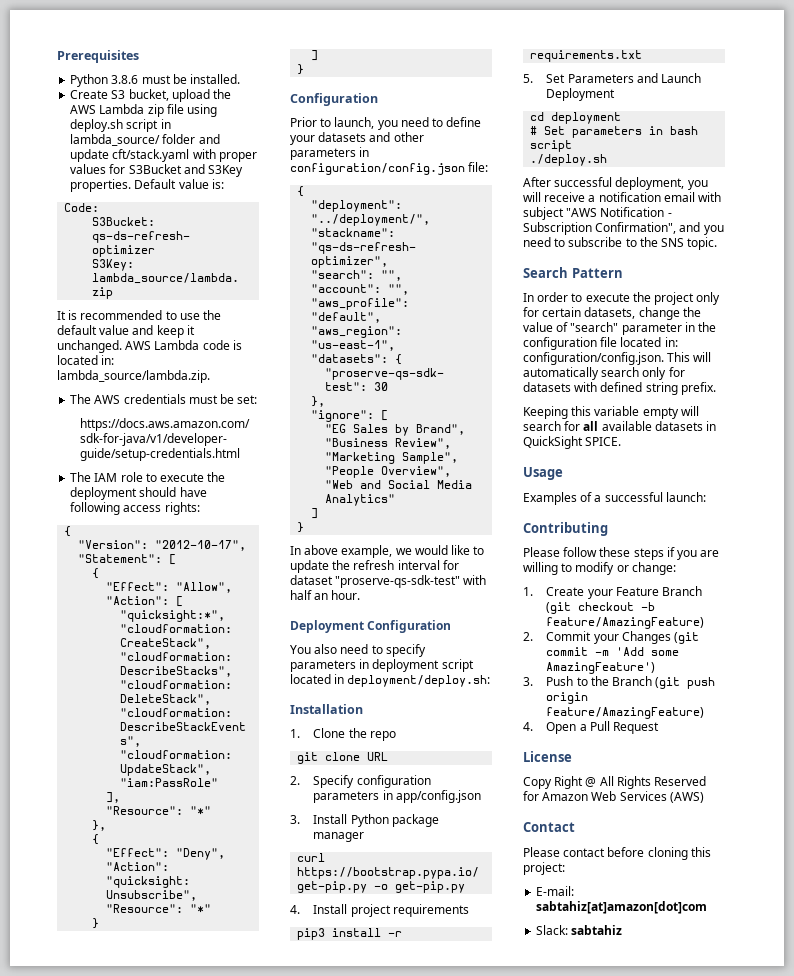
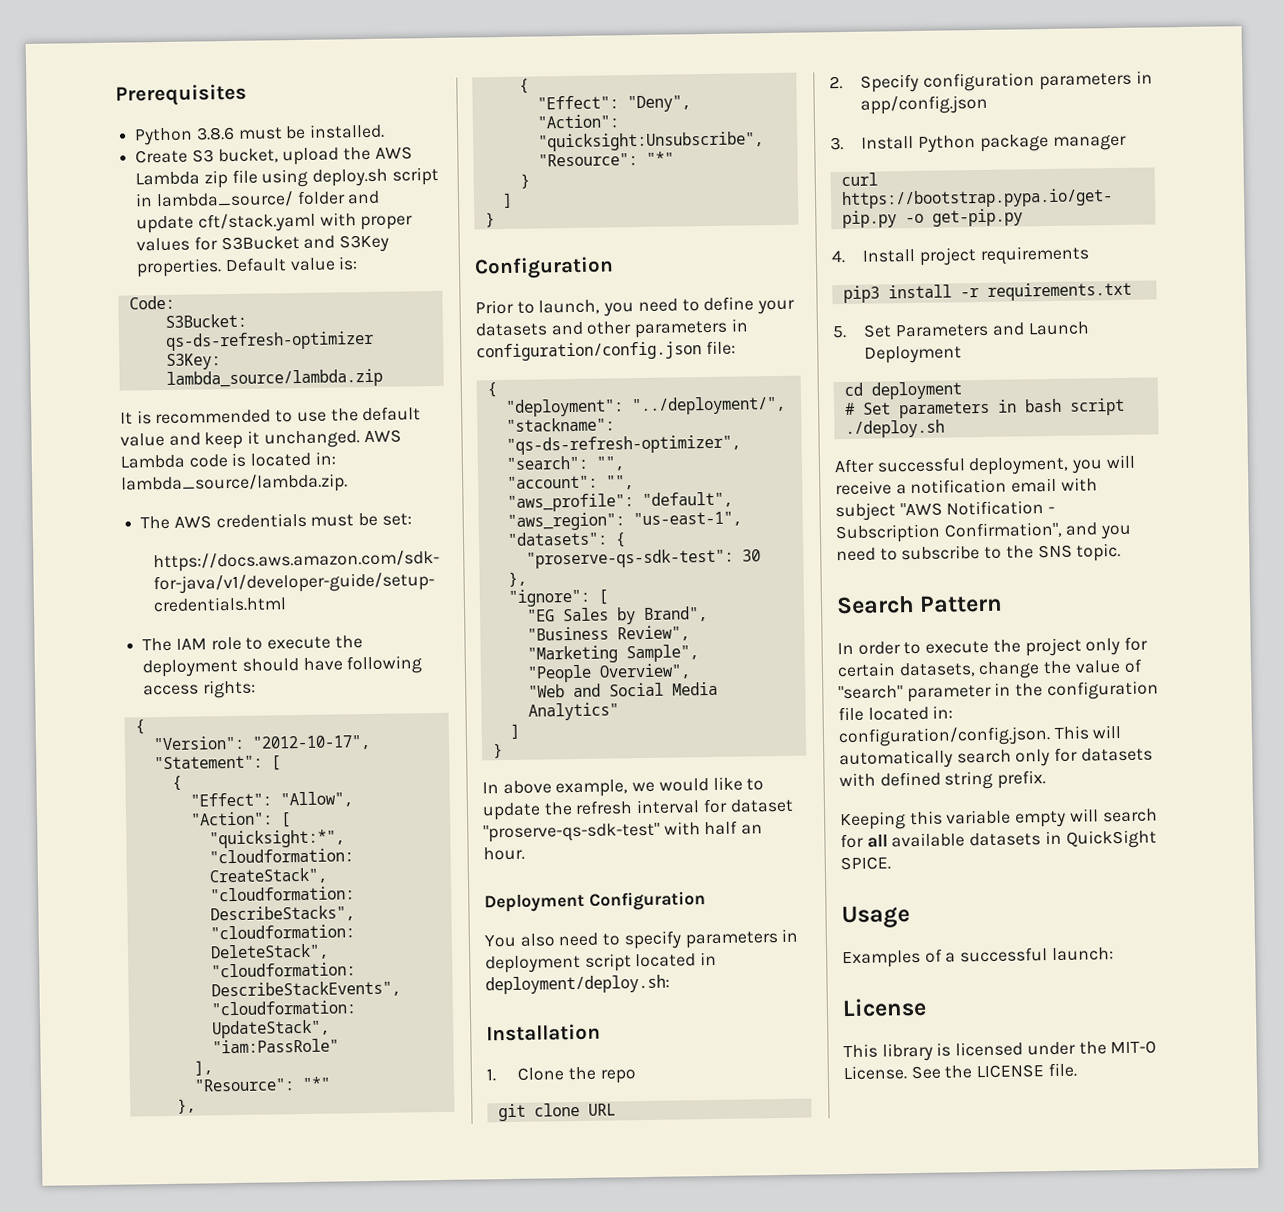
- Contributing
- Please follow these steps if you are willing to modify or change:
- 1. Create your Feature Branch (git checkout -b feature/AmazingFeature)
- 2. Commit your Changes (git commit -m 'Add some AmazingFeature')
- 3. Push to the Branch (git push origin feature/AmazingFeature)
- 4. Open a Pull Request
  License
- Copy Right @ All Rights Reserved for Amazon Web Services (AWS)
- Contact
- Please contact before cloning this project:
- E-mail: sabtahiz[at]amazon[dot]com
- Slack: sabtahiz
+ This library is licensed under the MIT-0 License. See the LICENSE file.

